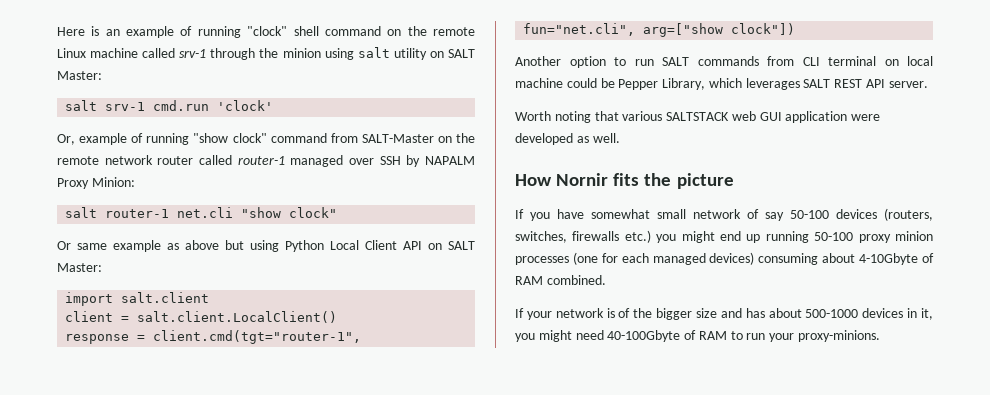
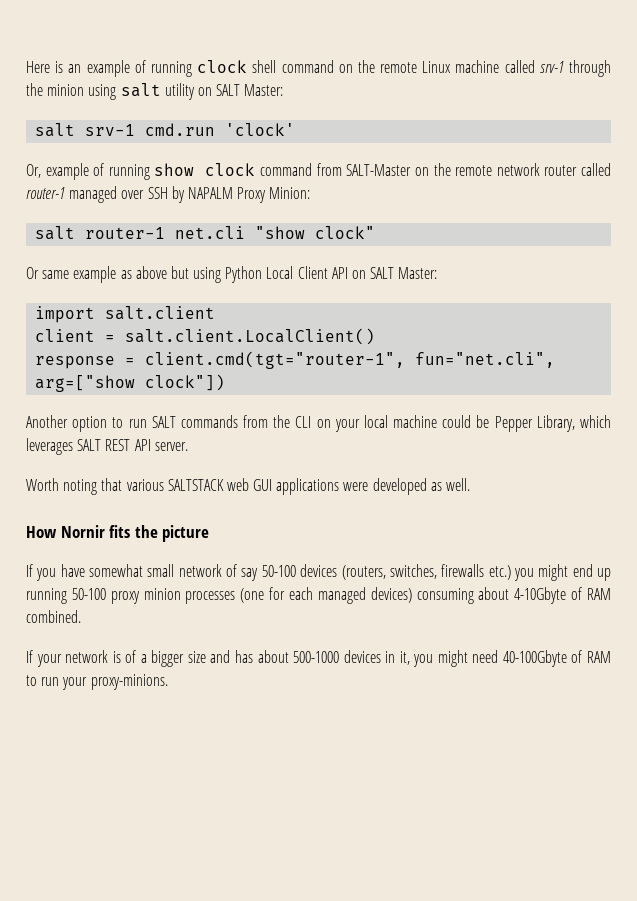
- Here is an example of running "clock" shell command on the remote Linux machine called srv-1 through the minion using salt utility on SALT Master:
+ Here is an example of running clock shell command on the remote Linux machine called srv-1 through the minion using salt utility on SALT Master:
- Or, example of running "show clock" command from SALT-Master on the remote network router called router-1 managed over SSH by NAPALM Proxy Minion:
+ Or, example of running show clock command from SALT-Master on the remote network router called router-1 managed over SSH by NAPALM Proxy Minion:
- Another option to run SALT commands from CLI terminal on local machine could be Pepper Library, which leverages SALT REST API server.
+ Another option to run SALT commands from the CLI on your local machine could be Pepper Library, which leverages SALT REST API server.
- Worth noting that various SALTSTACK web GUI application were developed as well.
+ Worth noting that various SALTSTACK web GUI applications were developed as well.
- If your network is of the bigger size and has about 500-1000 devices in it, you might need 40-100Gbyte of RAM to run your proxy-minions.
+ If your network is of a bigger size and has about 500-1000 devices in it, you might need 40-100Gbyte of RAM to run your proxy-minions.

